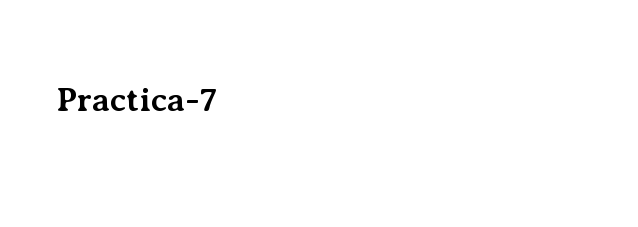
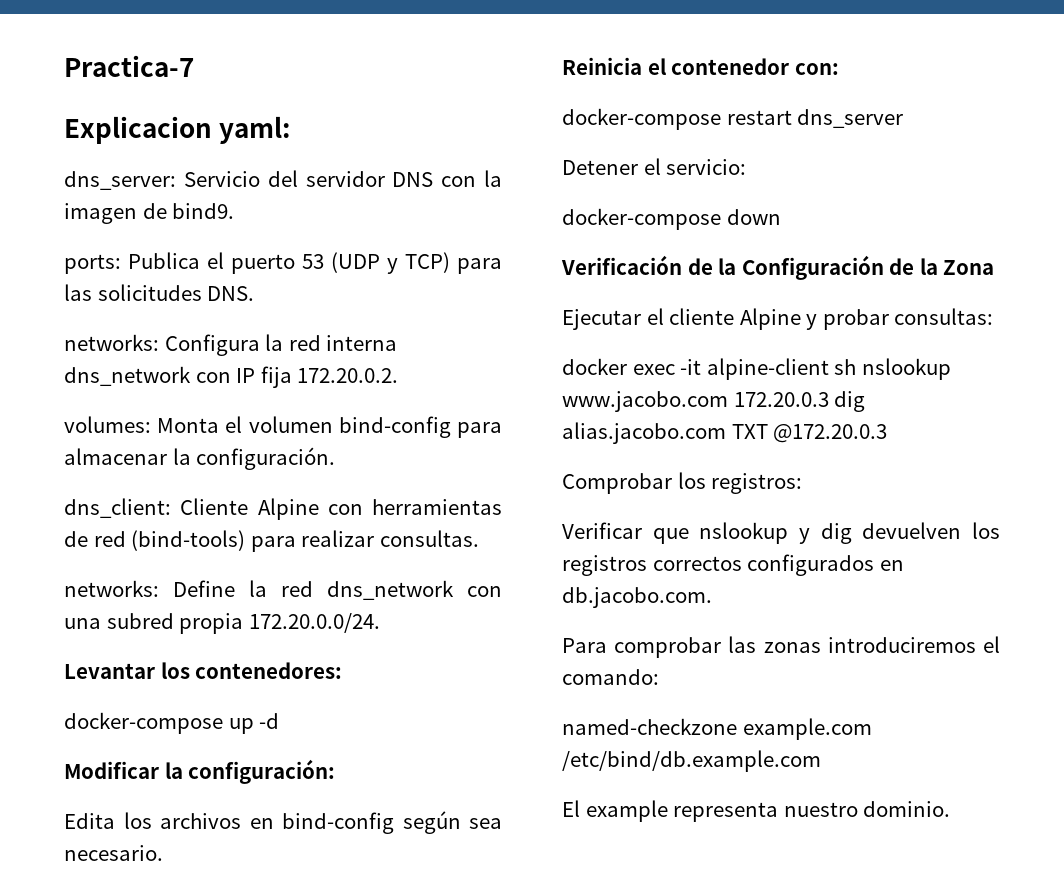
+ Explicacion yaml:
+ dns_server: Servicio del servidor DNS con la imagen de bind9.
+ ports: Publica el puerto 53 (UDP y TCP) para las solicitudes DNS.
+ networks: Configura la red interna dns_network con IP fija 172.20.0.2.
+ volumes: Monta el volumen bind-config para almacenar la configuración.
+ dns_client: Cliente Alpine con herramientas de red (bind-tools) para realizar consultas.
+ networks: Define la red dns_network con una subred propia 172.20.0.0/24.
+ Levantar los contenedores:
+ docker-compose up -d
+ Modificar la configuración:
+ Edita los archivos en bind-config según sea necesario.
+ Reinicia el contenedor con:
+ docker-compose restart dns_server
+ Detener el servicio:
+ docker-compose down
+ Verificación de la Configuración de la Zona
+ Ejecutar el cliente Alpine y probar consultas:
+ docker exec -it alpine-client sh nslookup www.jacobo.com 172.20.0.3 dig alias.jacobo.com TXT @172.20.0.3
+ Comprobar los registros:
+ Verificar que nslookup y dig devuelven los registros correctos configurados en db.jacobo.com.
+ Para comprobar las zonas introduciremos el comando:
+ named-checkzone example.com /etc/bind/db.example.com
+ El example representa nuestro dominio.

